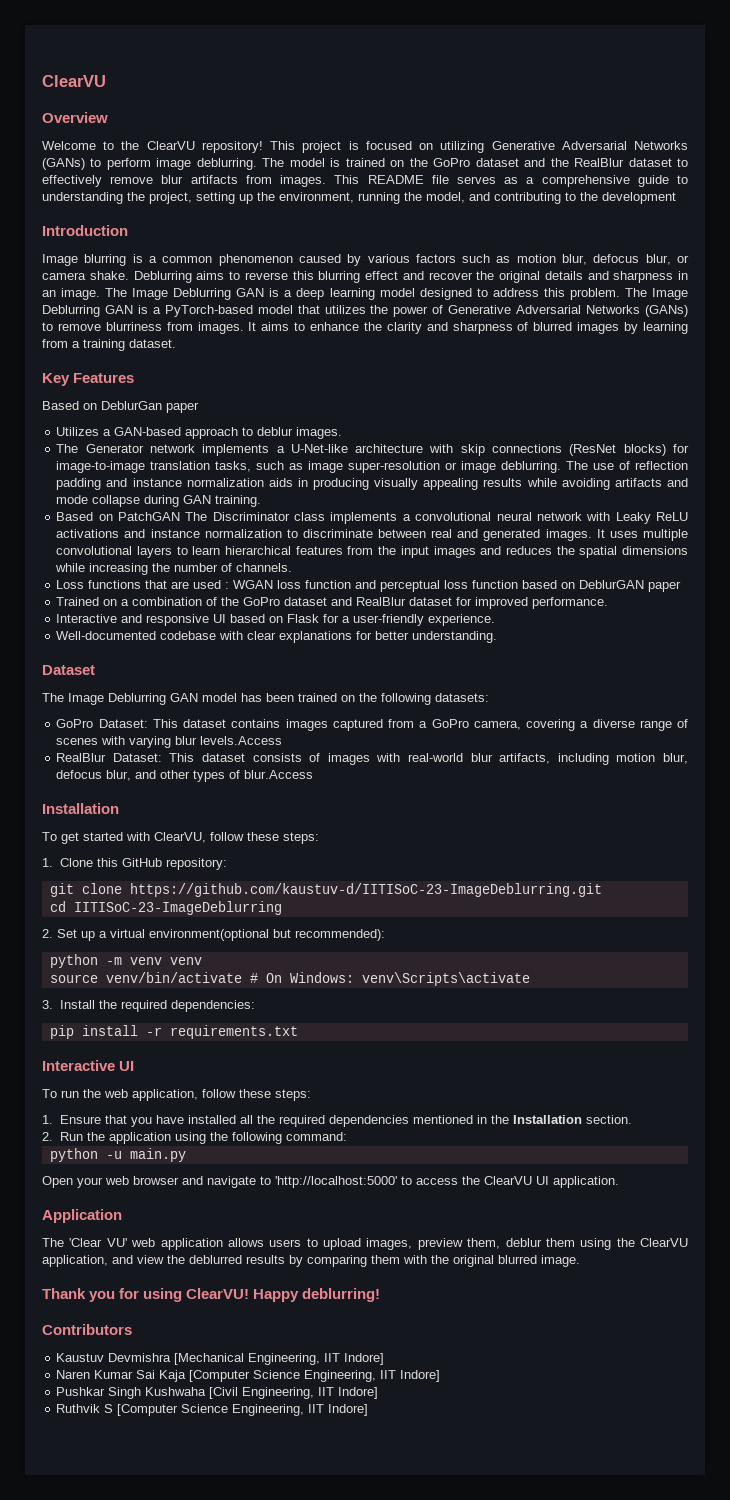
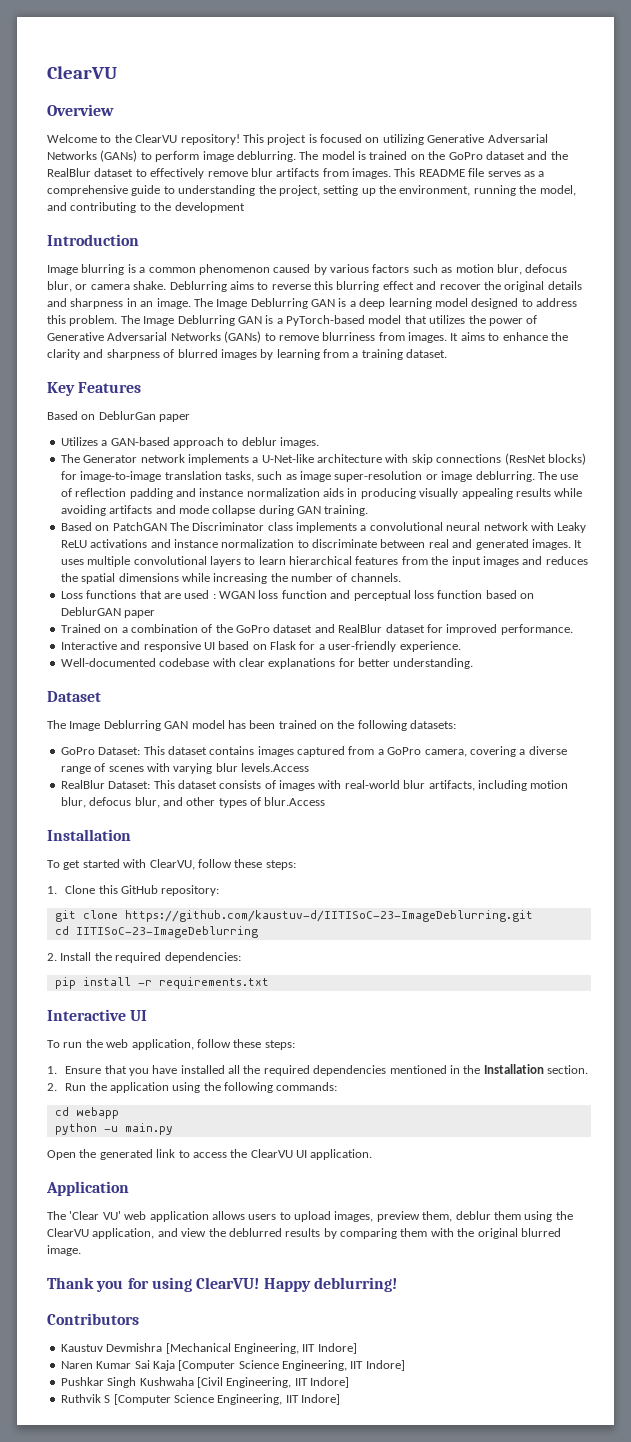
- 2. Set up a virtual environment(optional but recommended):
- python -m venv venv
- source venv/bin/activate # On Windows: venv\Scripts\activate
- 3. Install the required dependencies:
+ 2. Install the required dependencies:
- 2. Run the application using the following command:
+ 2. Run the application using the following commands:
+ cd webapp
- Open your web browser and navigate to 'http://localhost:5000' to access the ClearVU UI application.
+ Open the generated link to access the ClearVU UI application.

